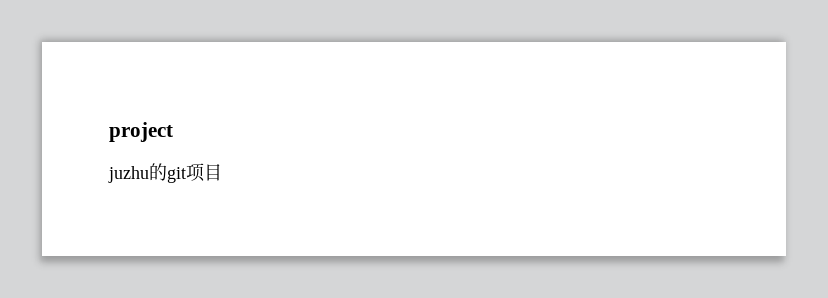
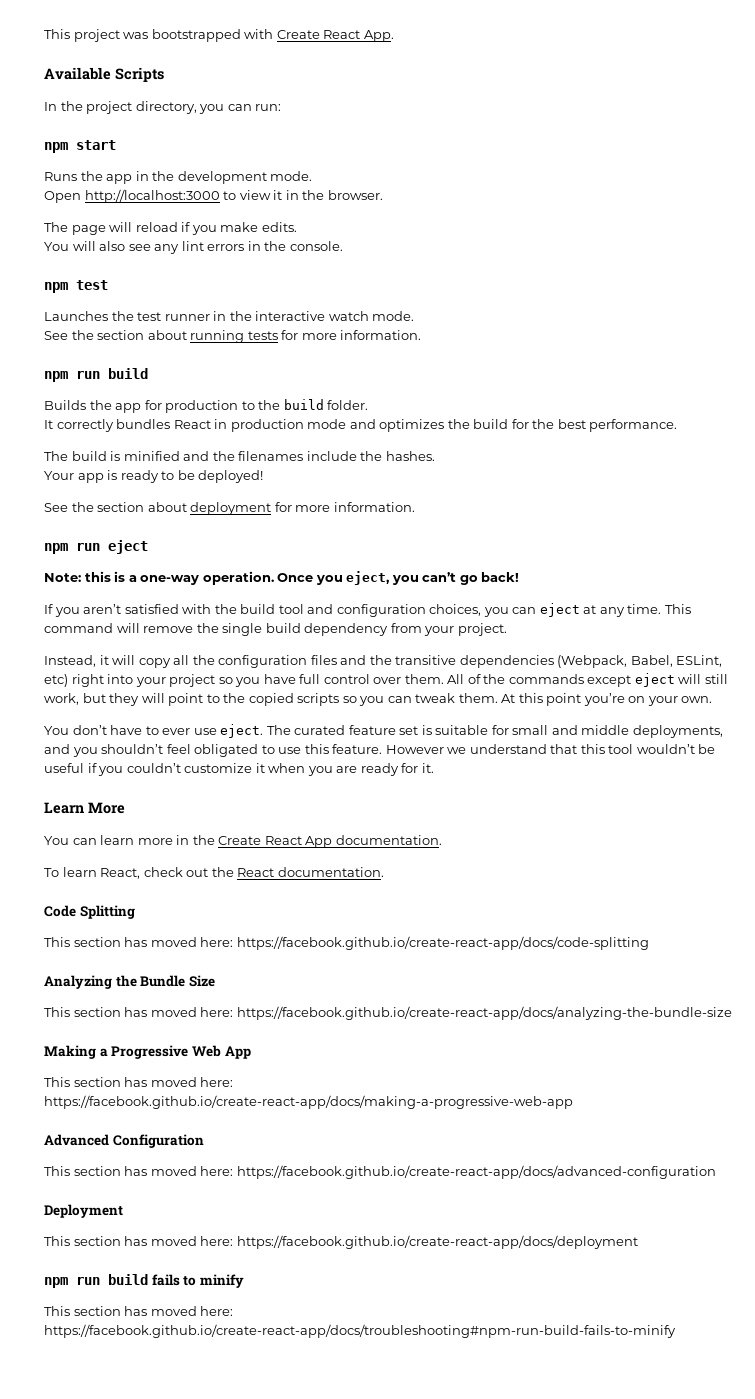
- project
- juzhu的git项目
+ This project was bootstrapped with Create React App.
+ Available Scripts
+ In the project directory, you can run:
+ npm start
+ Runs the app in the development mode.
+ Open http://localhost:3000 to view it in the browser.
+ The page will reload if you make edits.
+ You will also see any lint errors in the console.
+ npm test
+ Launches the test runner in the interactive watch mode.
+ See the section about running tests for more information.
+ npm run build
+ Builds the app for production to the build folder.
+ It correctly bundles React in production mode and optimizes the build for the best performance.
+ The build is minified and the filenames include the hashes.
+ Your app is ready to be deployed!
+ See the section about deployment for more information.
+ npm run eject
+ Note: this is a one-way operation. Once you eject, you can’t go back!
+ If you aren’t satisfied with the build tool and configuration choices, you can eject at any time. This command will remove the single build dependency from your project.
+ Instead, it will copy all the configuration files and the transitive dependencies (Webpack, Babel, ESLint, etc) right into your project so you have full control over them. All of the commands except eject will still work, but they will point to the copied scripts so you can tweak them. At this point you’re on your own.
+ You don’t have to ever use eject. The curated feature set is suitable for small and middle deployments, and you shouldn’t feel obligated to use this feature. However we understand that this tool wouldn’t be useful if you couldn’t customize it when you are ready for it.
+ Learn More
+ You can learn more in the Create React App documentation.
+ To learn React, check out the React documentation.
+ Code Splitting
+ This section has moved here: https://facebook.github.io/create-react-app/docs/code-splitting
+ Analyzing the Bundle Size
+ This section has moved here: https://facebook.github.io/create-react-app/docs/analyzing-the-bundle-size
+ Making a Progressive Web App
+ This section has moved here: https://facebook.github.io/create-react-app/docs/making-a-progressive-web-app
+ Advanced Configuration
+ This section has moved here: https://facebook.github.io/create-react-app/docs/advanced-configuration
+ Deployment
+ This section has moved here: https://facebook.github.io/create-react-app/docs/deployment
+ npm run build fails to minify
+ This section has moved here: https://facebook.github.io/create-react-app/docs/troubleshooting#npm-run-build-fails-to-minify

